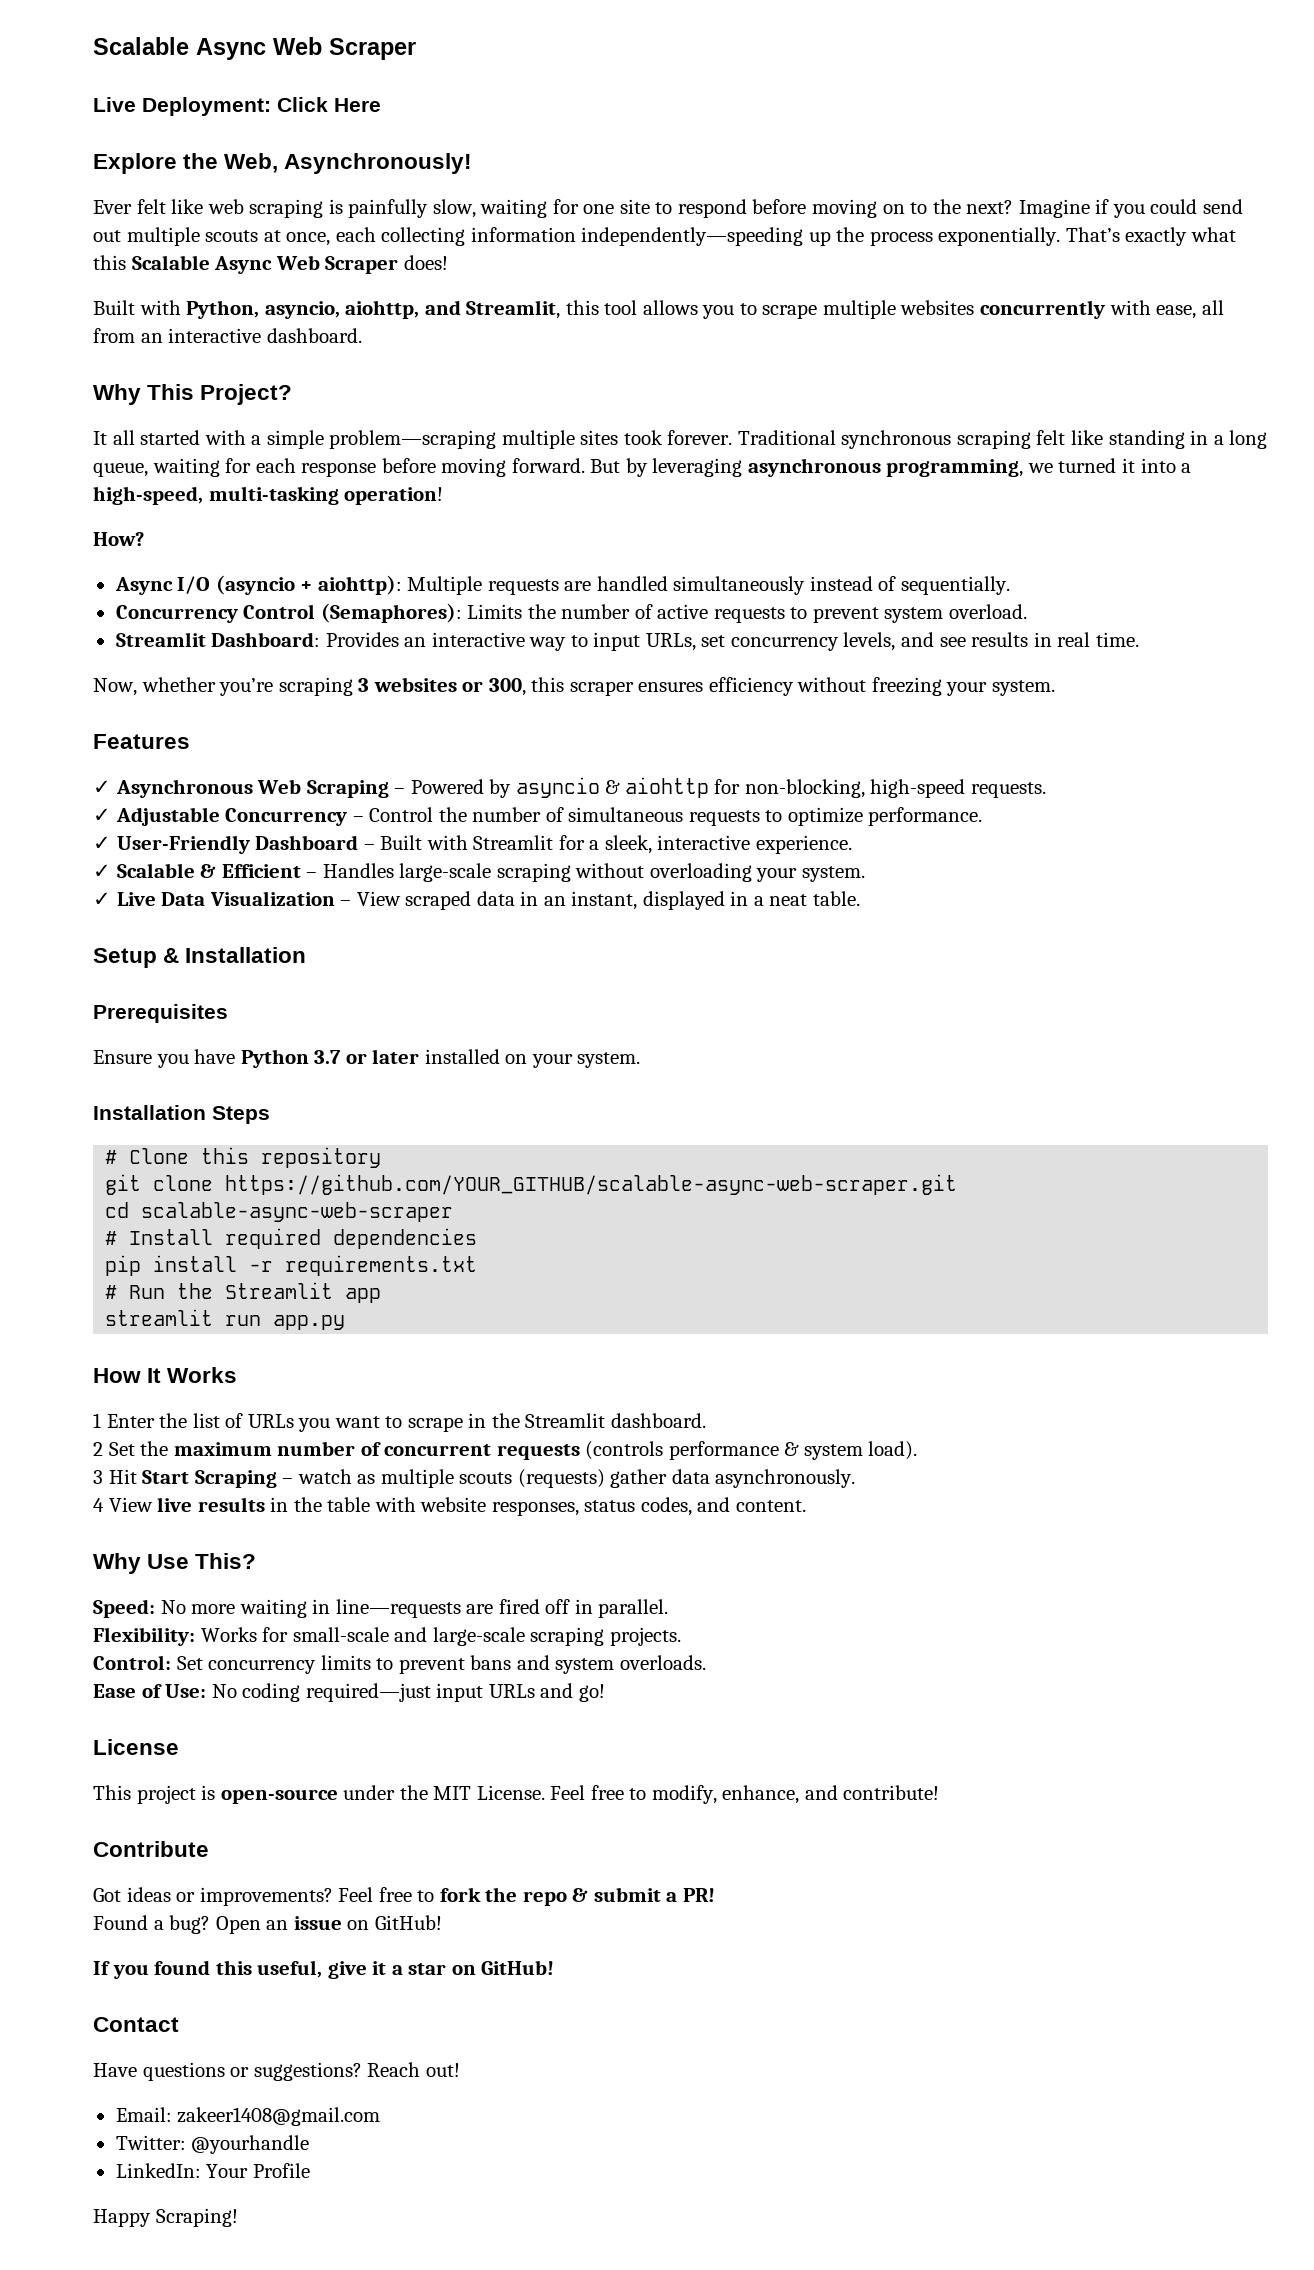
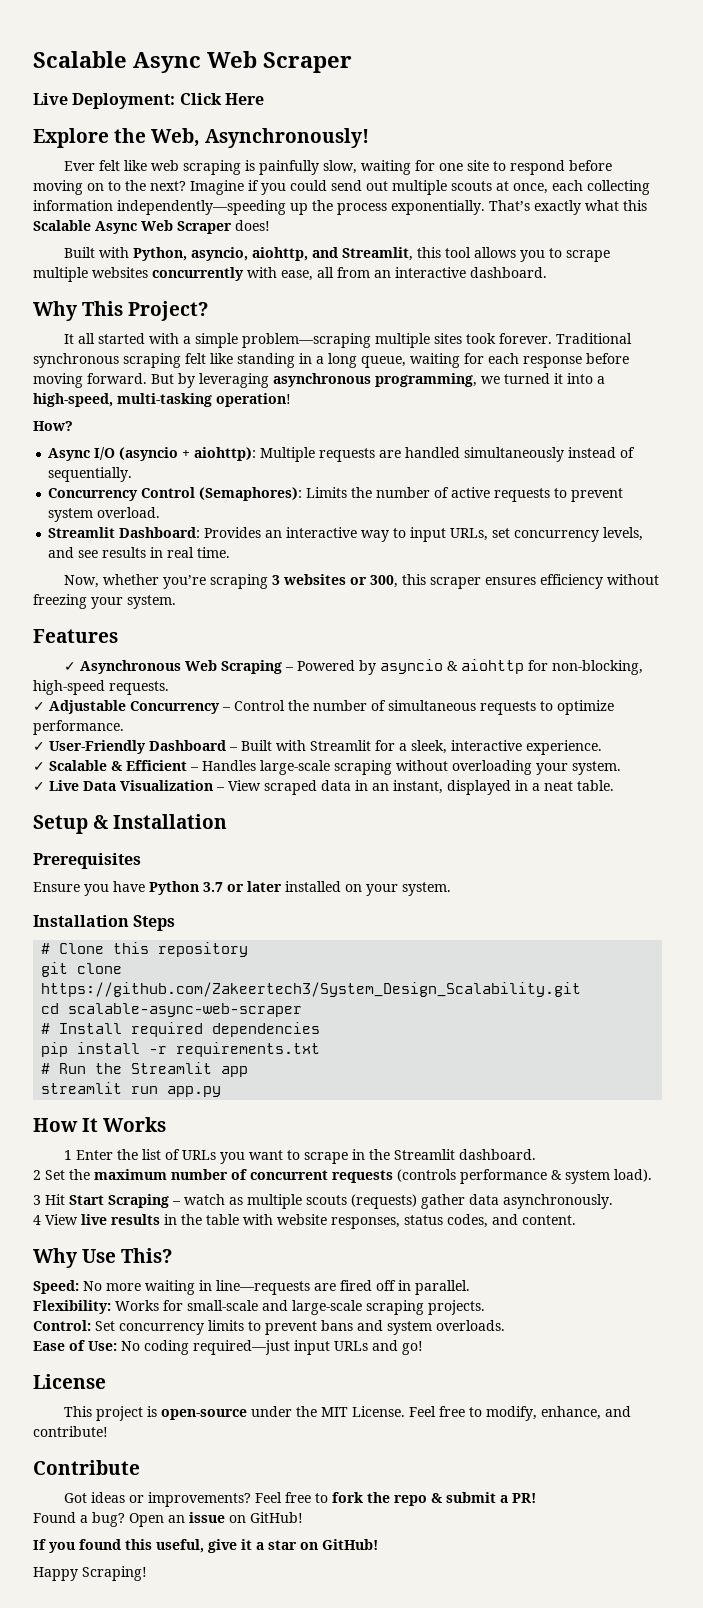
- git clone https://github.com/YOUR_GITHUB/scalable-async-web-scraper.git
+ git clone https://github.com/Zakeertech3/System_Design_Scalability.git
- Contact
- Have questions or suggestions? Reach out!
- Email: zakeer1408@gmail.com
- Twitter: @yourhandle
- LinkedIn: Your Profile

